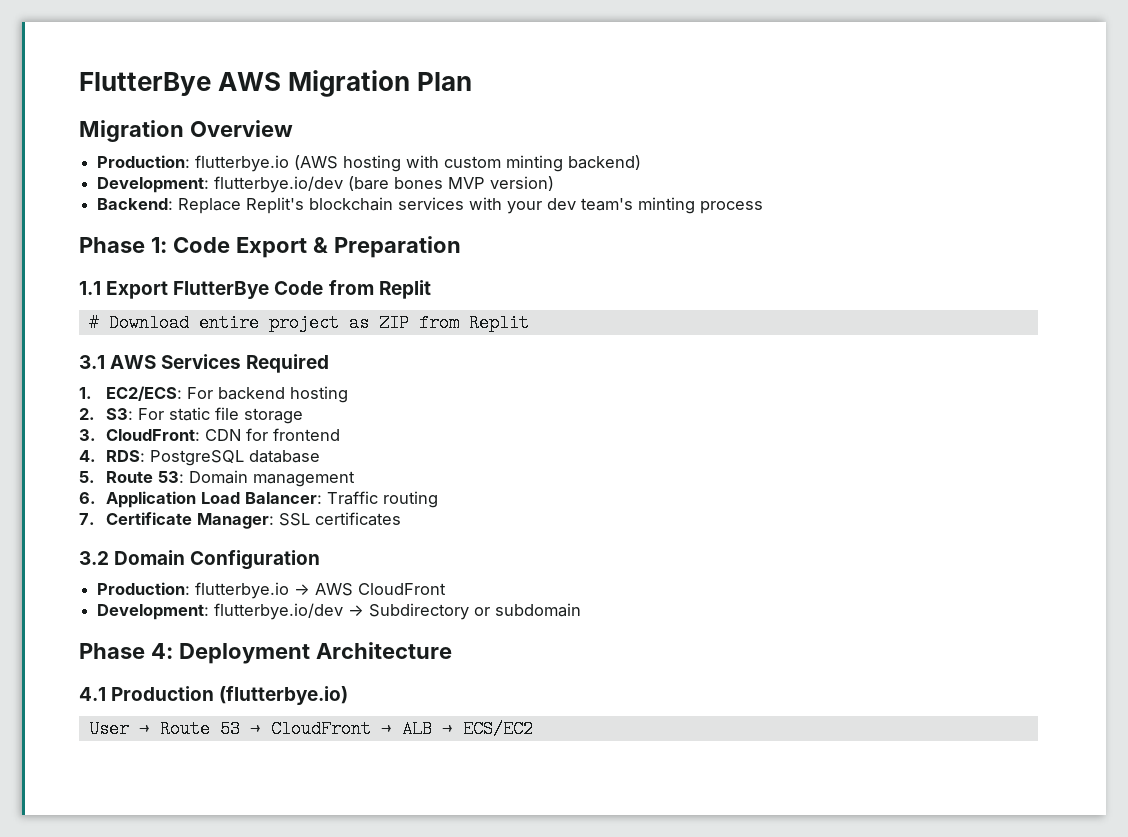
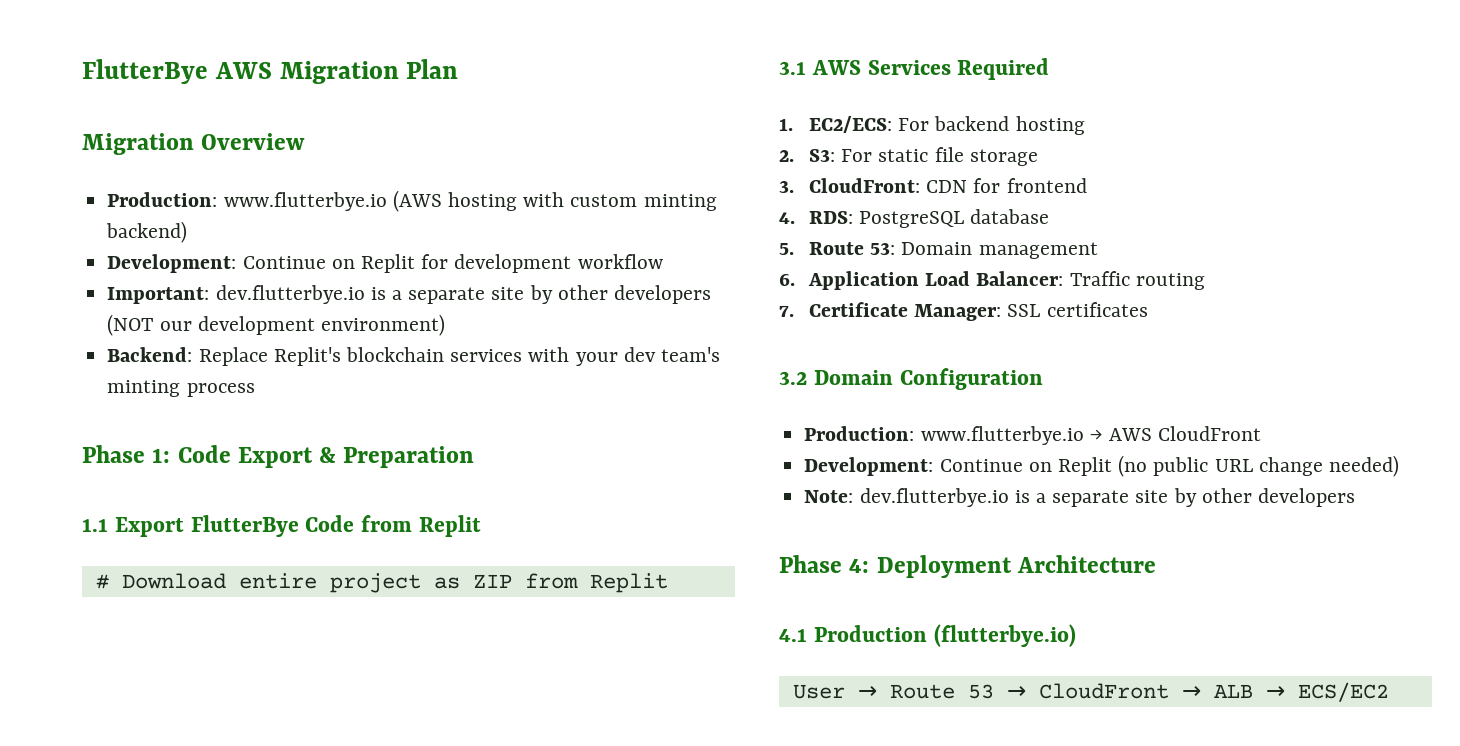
- Production: flutterbye.io (AWS hosting with custom minting backend)
+ Production: www.flutterbye.io (AWS hosting with custom minting backend)
- Development: flutterbye.io/dev (bare bones MVP version)
+ Development: Continue on Replit for development workflow
+ Important: dev.flutterbye.io is a separate site by other developers (NOT our development environment)
- Production: flutterbye.io → AWS CloudFront
+ Production: www.flutterbye.io → AWS CloudFront
- Development: flutterbye.io/dev → Subdirectory or subdomain
+ Development: Continue on Replit (no public URL change needed)
+ Note: dev.flutterbye.io is a separate site by other developers

